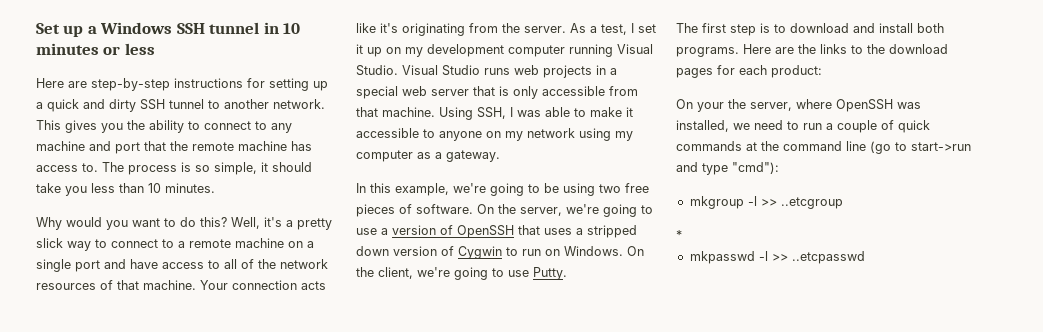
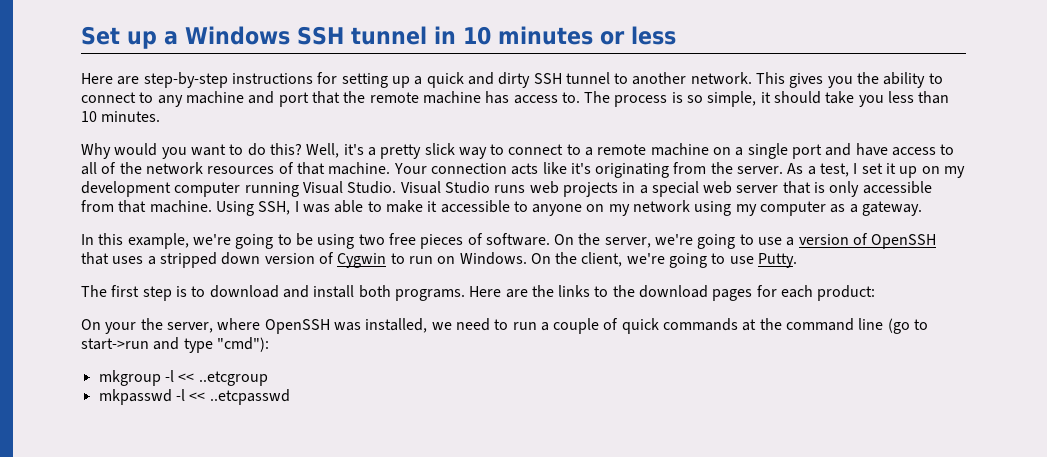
- mkgroup -l >> ..etcgroup
+ mkgroup -l << ..etcgroup
- *
- mkpasswd -l >> ..etcpasswd
+ mkpasswd -l << ..etcpasswd

